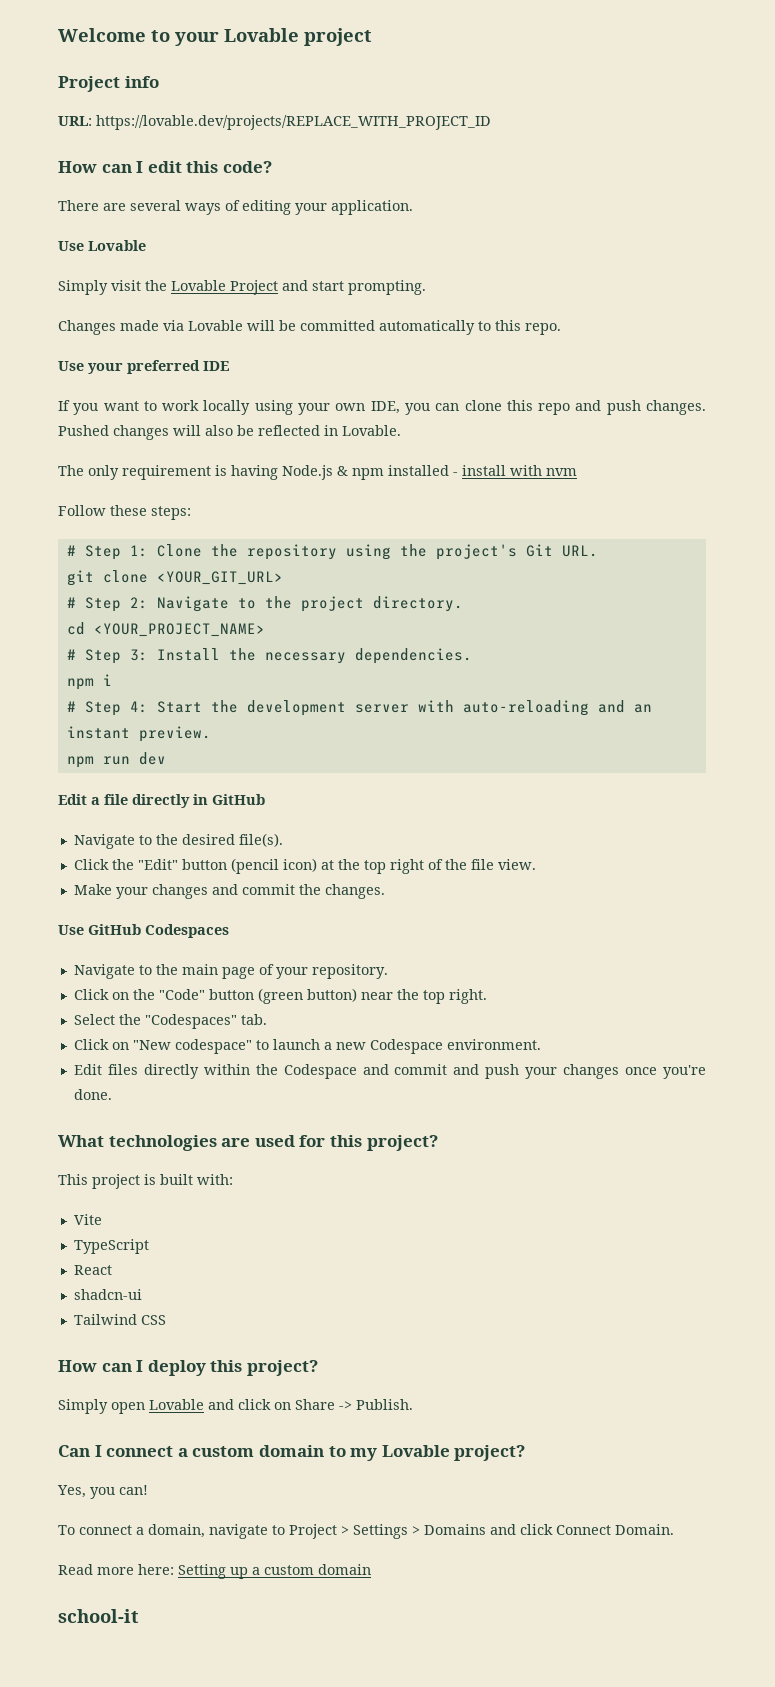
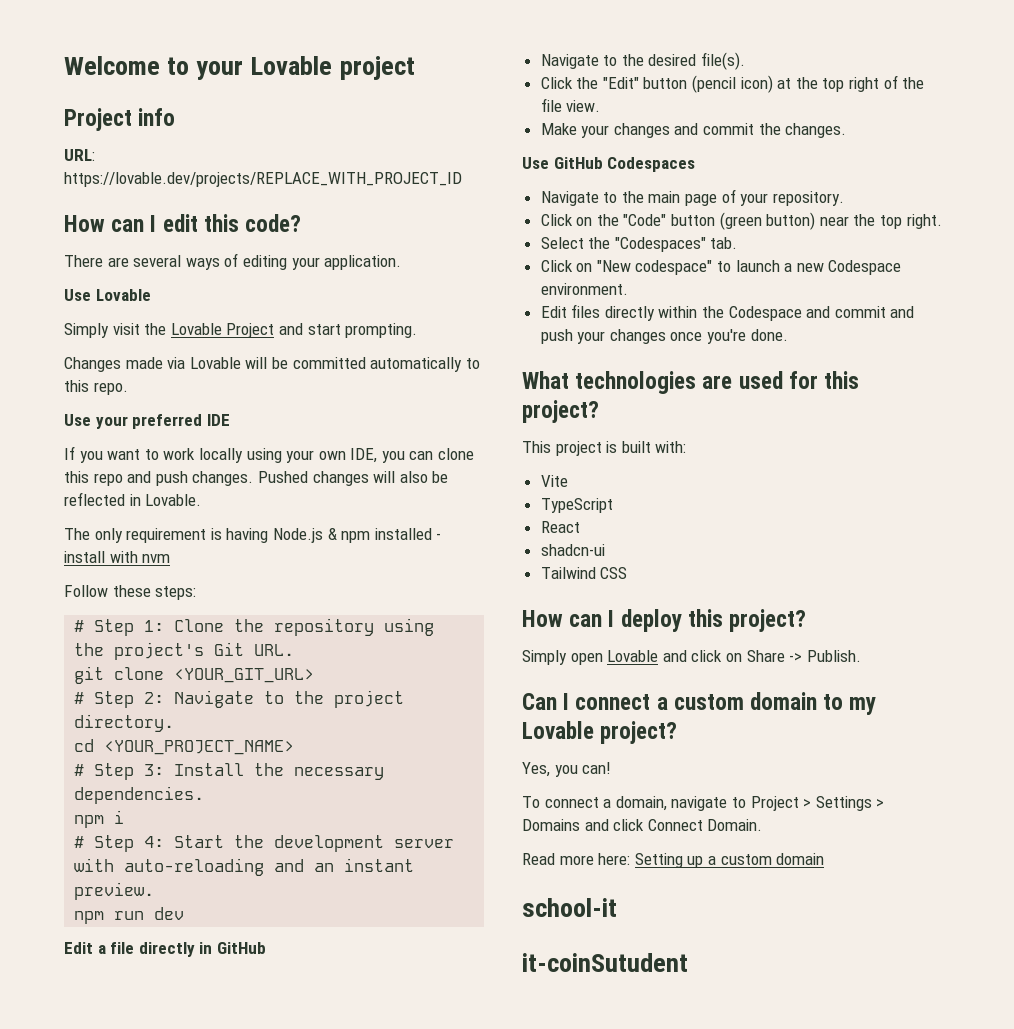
+ it-coinSutudent

